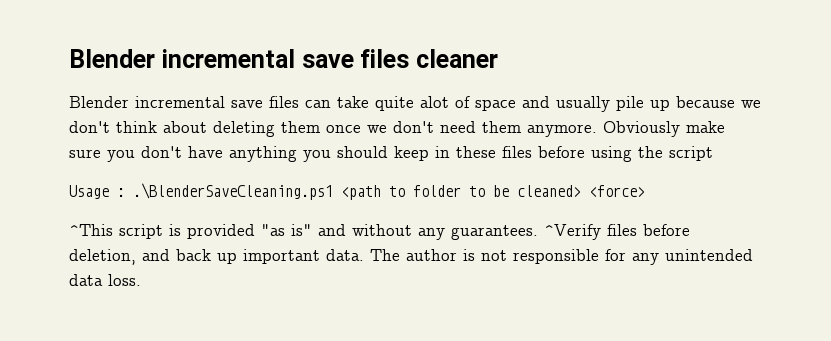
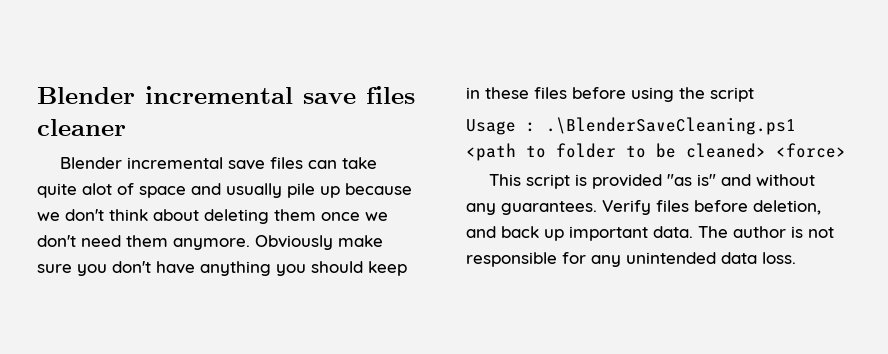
- ^This script is provided "as is" and without any guarantees.
+ This script is provided "as is" and without any guarantees.
- ^Verify files before deletion, and back up important data.
+ Verify files before deletion, and back up important data.

